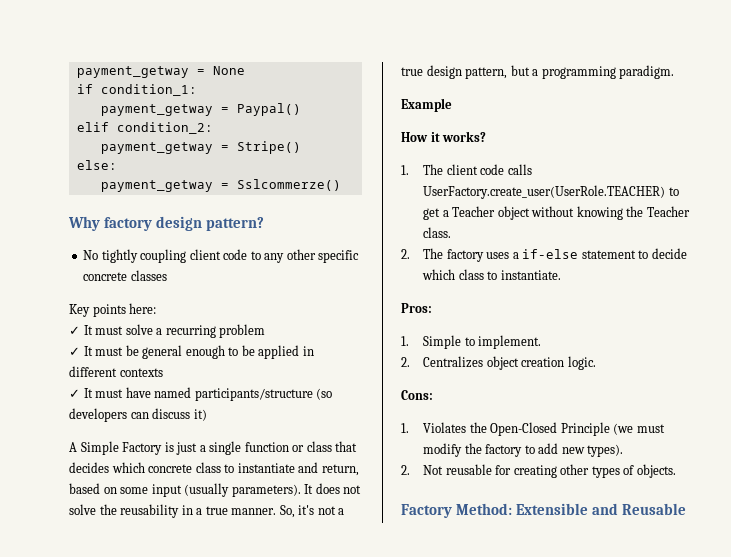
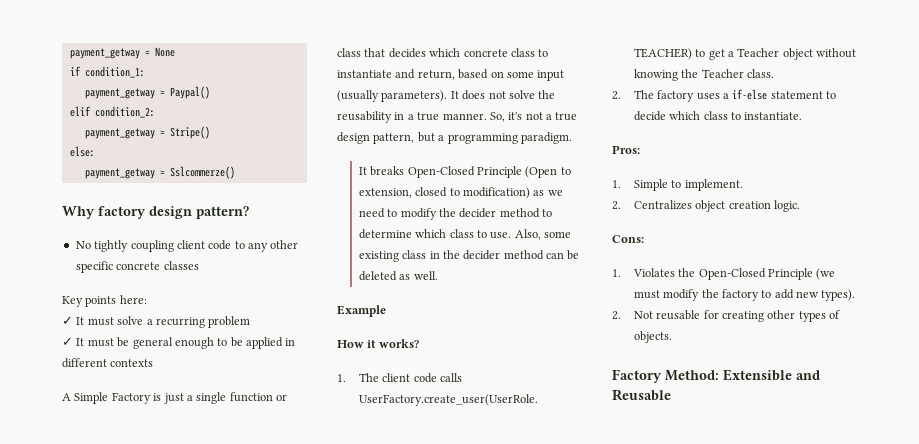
- ✓ It must have named participants/structure (so developers can discuss it)
+ It breaks Open-Closed Principle (Open to extension, closed to modification) as we need to modify the decider method to determine which class to use. Also, some existing class in the decider method can be deleted as well.

